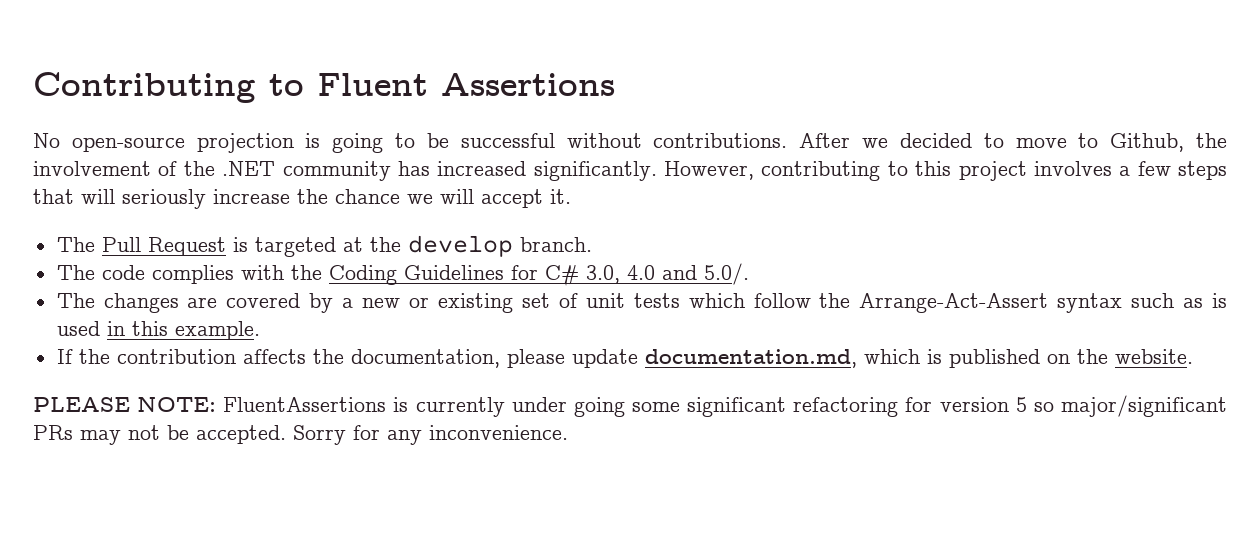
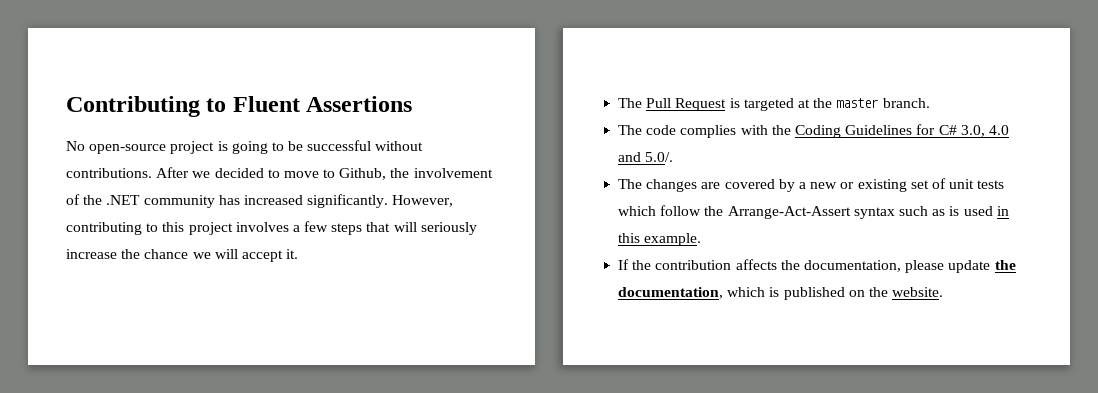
- No open-source projection is going to be successful without contributions.
+ No open-source project is going to be successful without contributions.
- The Pull Request is targeted at the develop branch.
+ The Pull Request is targeted at the master branch.
- If the contribution affects the documentation, please update documentation.md, which is published on the website.
+ If the contribution affects the documentation, please update the documentation, which is published on the website.
- PLEASE NOTE: FluentAssertions is currently under going some significant refactoring for version 5 so major/significant PRs may not be accepted. Sorry for any inconvenience.

